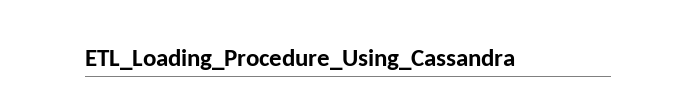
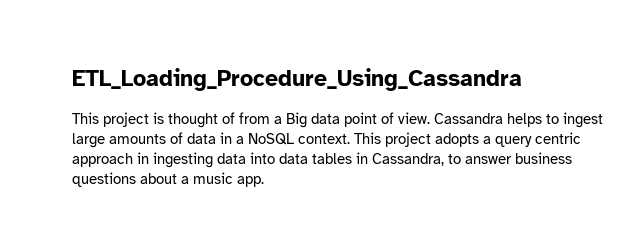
+ This project is thought of from a Big data point of view. Cassandra helps to ingest large amounts of data in a NoSQL context. This project adopts a query centric approach in ingesting data into data tables in Cassandra, to answer business questions about a music app.

